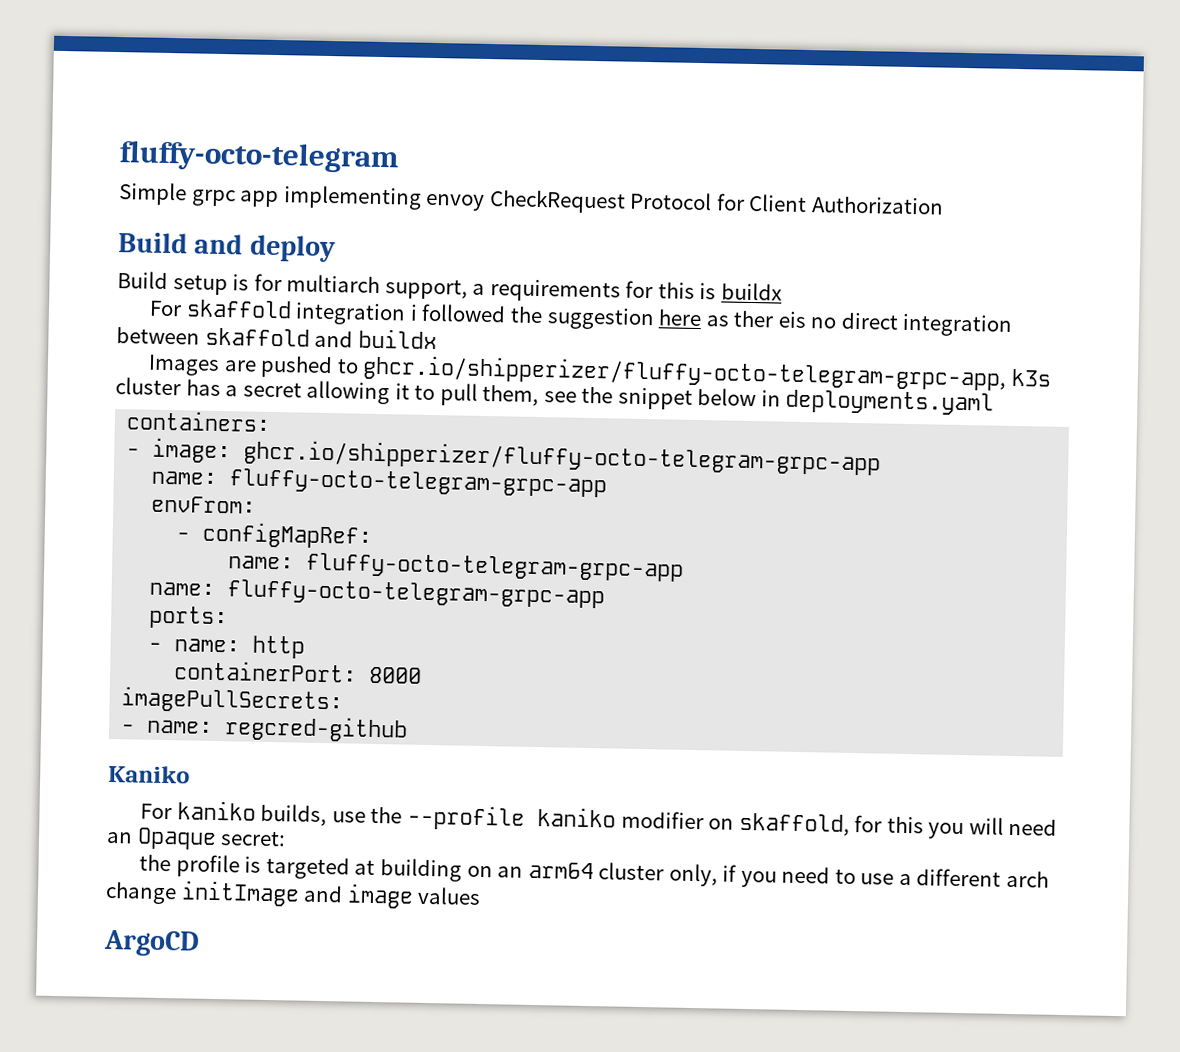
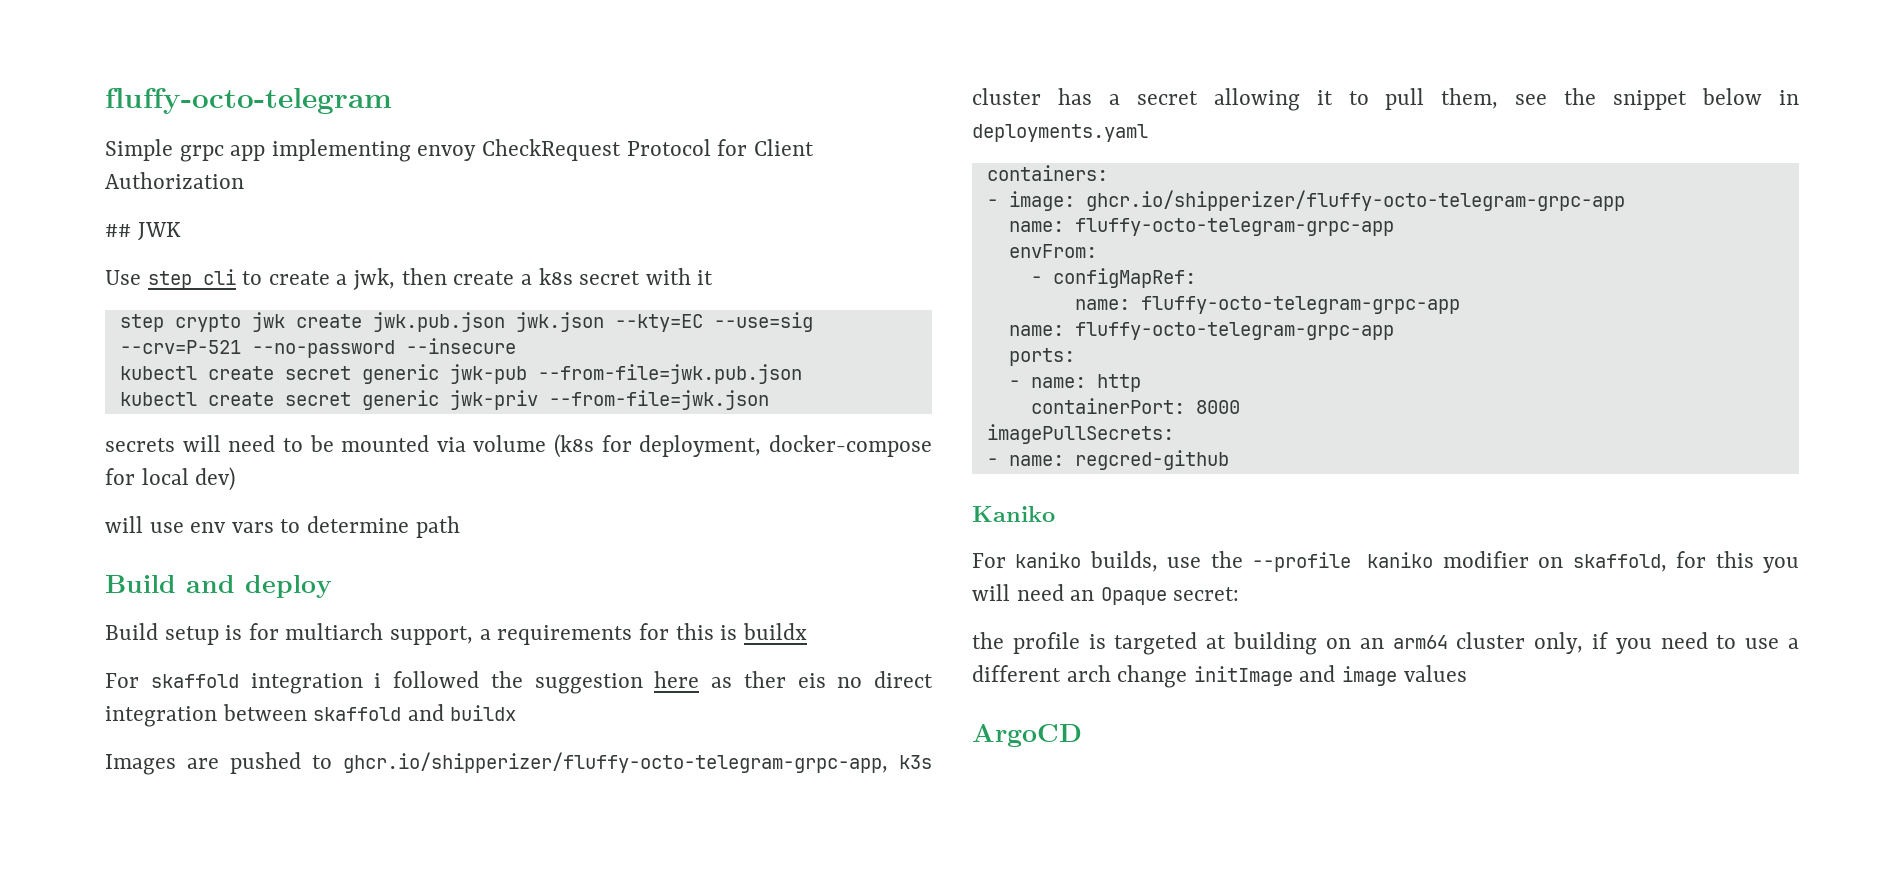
+ ## JWK
+ Use step cli to create a jwk, then create a k8s secret with it
+ step crypto jwk create jwk.pub.json jwk.json --kty=EC --use=sig --crv=P-521 --no-password --insecure
+ kubectl create secret generic jwk-pub --from-file=jwk.pub.json
+ kubectl create secret generic jwk-priv --from-file=jwk.json
+ secrets will need to be mounted via volume (k8s for deployment, docker-compose for local dev)
+ will use env vars to determine path

